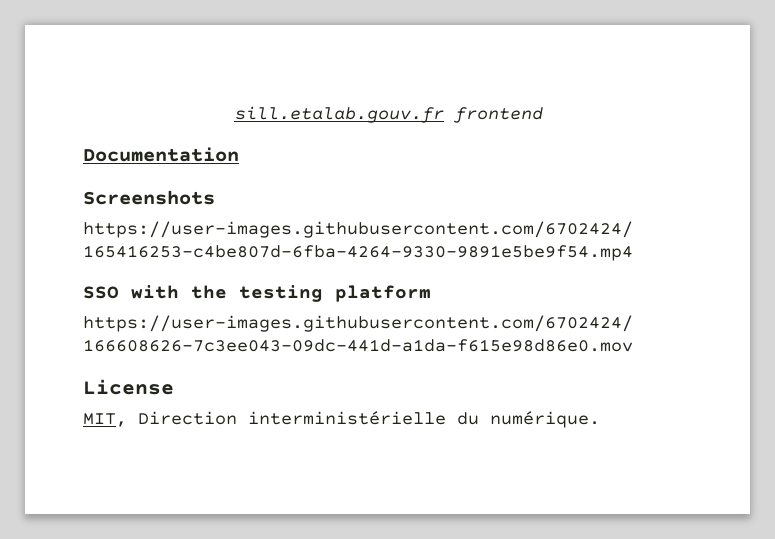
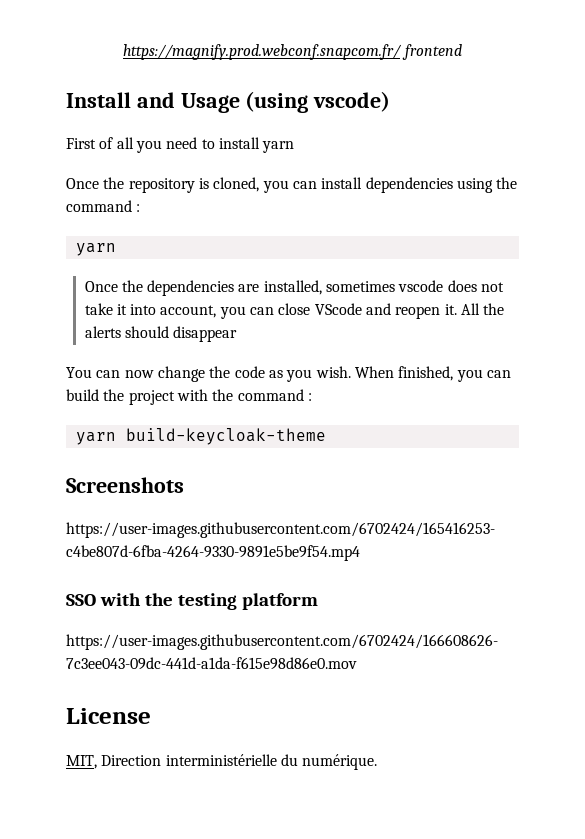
- sill.etalab.gouv.fr frontend
+ https://magnify.prod.webconf.snapcom.fr/ frontend
- Documentation
+ Install and Usage (using vscode)
+ First of all you need to install yarn
+ Once the repository is cloned, you can install dependencies using the command :
+ yarn
+ Once the dependencies are installed, sometimes vscode does not take it into account, you can close VScode and reopen it. All the alerts should disappear
+ You can now change the code as you wish. When finished, you can build the project with the command :
+ yarn build-keycloak-theme

